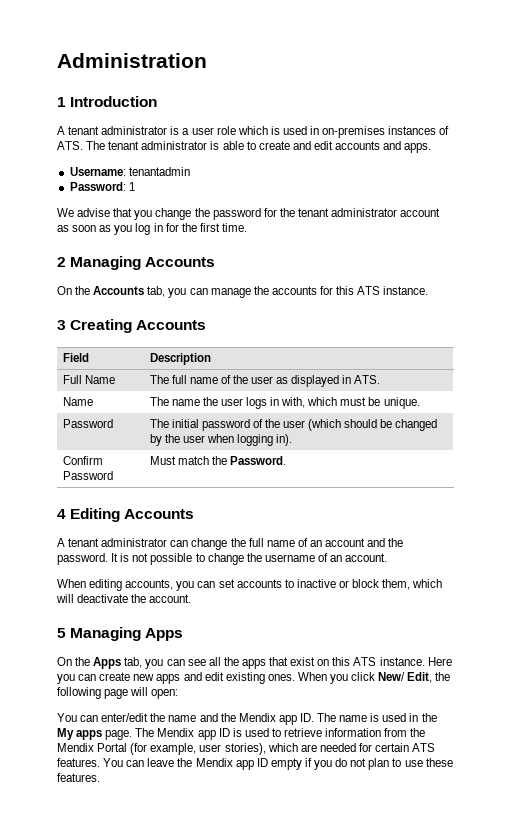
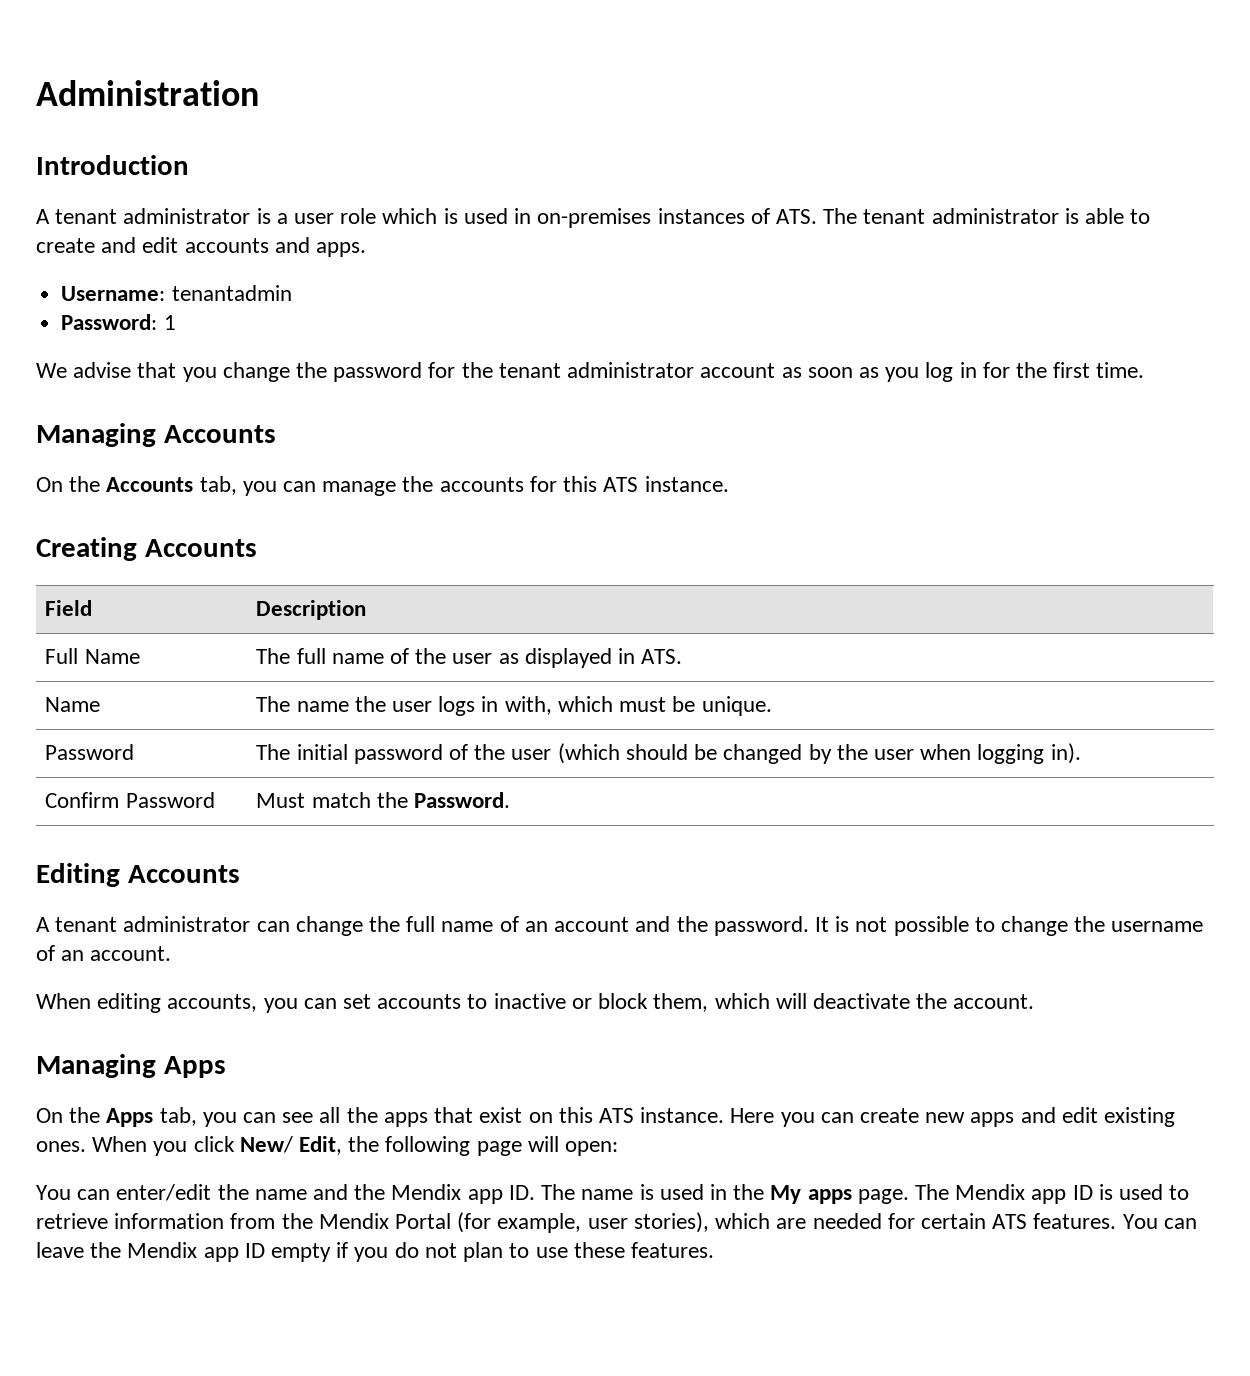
- 1 Introduction
+ Introduction
- 2 Managing Accounts
+ Managing Accounts
- 3 Creating Accounts
+ Creating Accounts
- 4 Editing Accounts
+ Editing Accounts
- 5 Managing Apps
+ Managing Apps

